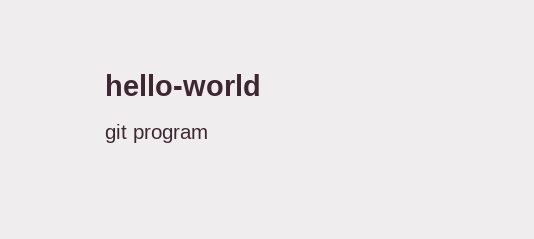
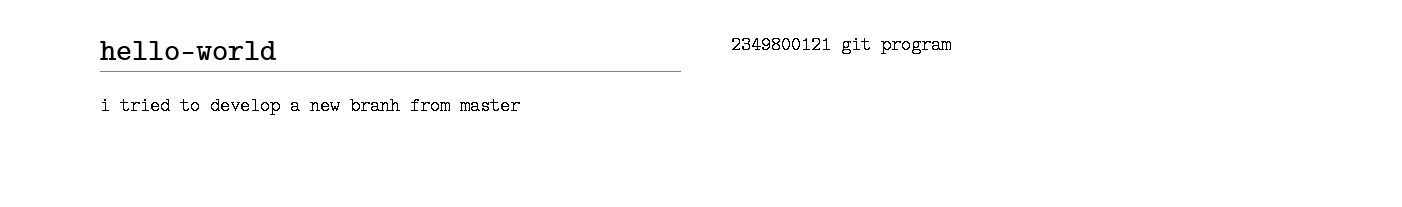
- git program
+ i tried to develop a new branh from master
+ 2349800121 git program

